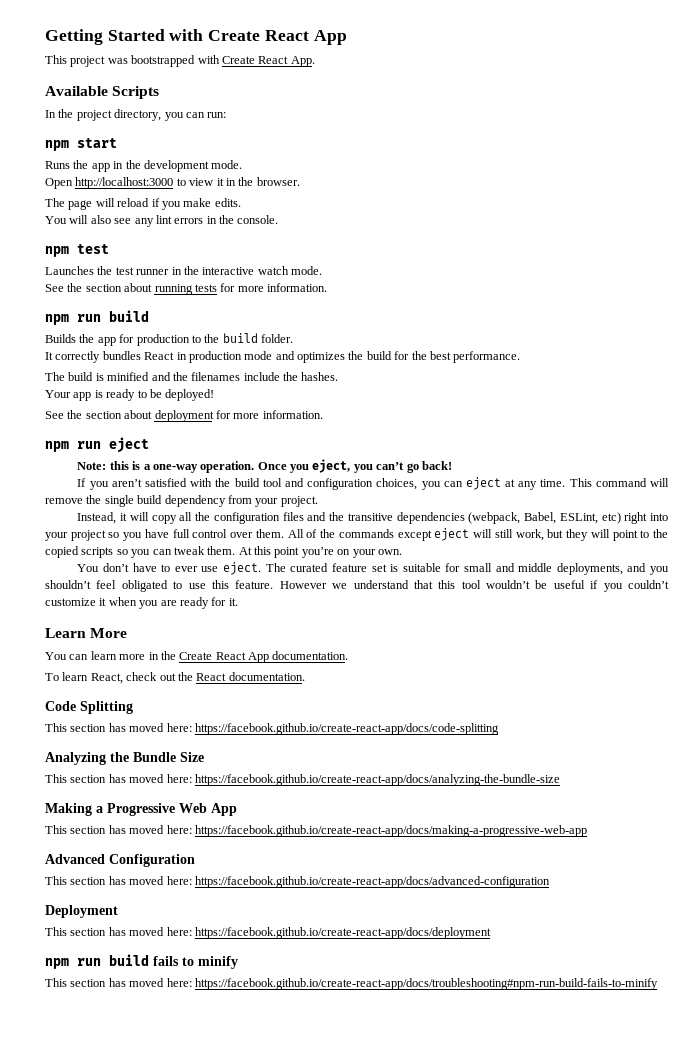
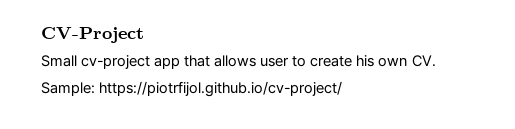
- Getting Started with Create React App
- This project was bootstrapped with Create React App.
- Available Scripts
- In the project directory, you can run:
- npm start
- Runs the app in the development mode.
- Open http://localhost:3000 to view it in the browser.
- The page will reload if you make edits.
- You will also see any lint errors in the console.
- npm test
- Launches the test runner in the interactive watch mode.
- See the section about running tests for more information.
- npm run build
- Builds the app for production to the build folder.
- It correctly bundles React in production mode and optimizes the build for the best performance.
- The build is minified and the filenames include the hashes.
- Your app is ready to be deployed!
- See the section about deployment for more information.
- npm run eject
- Note: this is a one-way operation. Once you eject, you can’t go back!
- If you aren’t satisfied with the build tool and configuration choices, you can eject at any time. This command will remove the single build dependency from your project.
- Instead, it will copy all the configuration files and the transitive dependencies (webpack, Babel, ESLint, etc) right into your project so you have full control over them. All of the commands except eject will still work, but they will point to the copied scripts so you can tweak them. At this point you’re on your own.
- You don’t have to ever use eject. The curated feature set is suitable for small and middle deployments, and you shouldn’t feel obligated to use this feature. However we understand that this tool wouldn’t be useful if you couldn’t customize it when you are ready for it.
- Learn More
- You can learn more in the Create React App documentation.
- To learn React, check out the React documentation.
- Code Splitting
- This section has moved here: https://facebook.github.io/create-react-app/docs/code-splitting
- Analyzing the Bundle Size
- This section has moved here: https://facebook.github.io/create-react-app/docs/analyzing-the-bundle-size
- Making a Progressive Web App
- This section has moved here: https://facebook.github.io/create-react-app/docs/making-a-progressive-web-app
- Advanced Configuration
- This section has moved here: https://facebook.github.io/create-react-app/docs/advanced-configuration
- Deployment
- This section has moved here: https://facebook.github.io/create-react-app/docs/deployment
- npm run build fails to minify
- This section has moved here: https://facebook.github.io/create-react-app/docs/troubleshooting#npm-run-build-fails-to-minify
+ CV-Project
+ Small cv-project app that allows user to create his own CV.
+ Sample: https://piotrfijol.github.io/cv-project/

